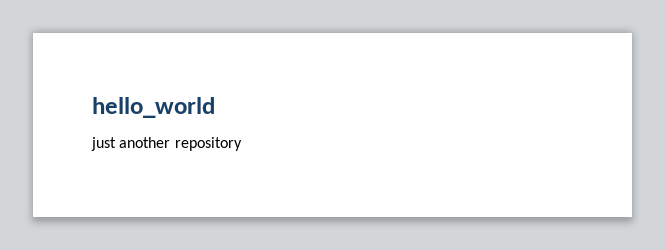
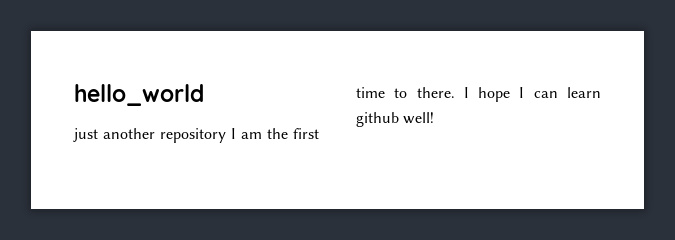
- just another repository
+ just another repository I am the first time to there. I hope I can learn github well!

